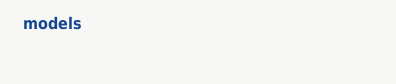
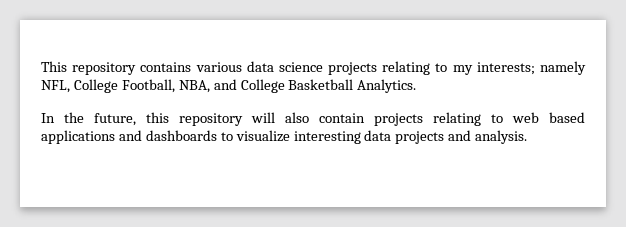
- models
+ This repository contains various data science projects relating to my interests; namely NFL, College Football, NBA, and College Basketball Analytics.
+ In the future, this repository will also contain projects relating to web based applications and dashboards to visualize interesting data projects and analysis.

